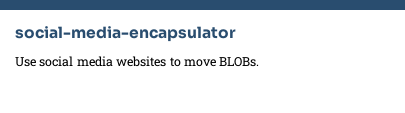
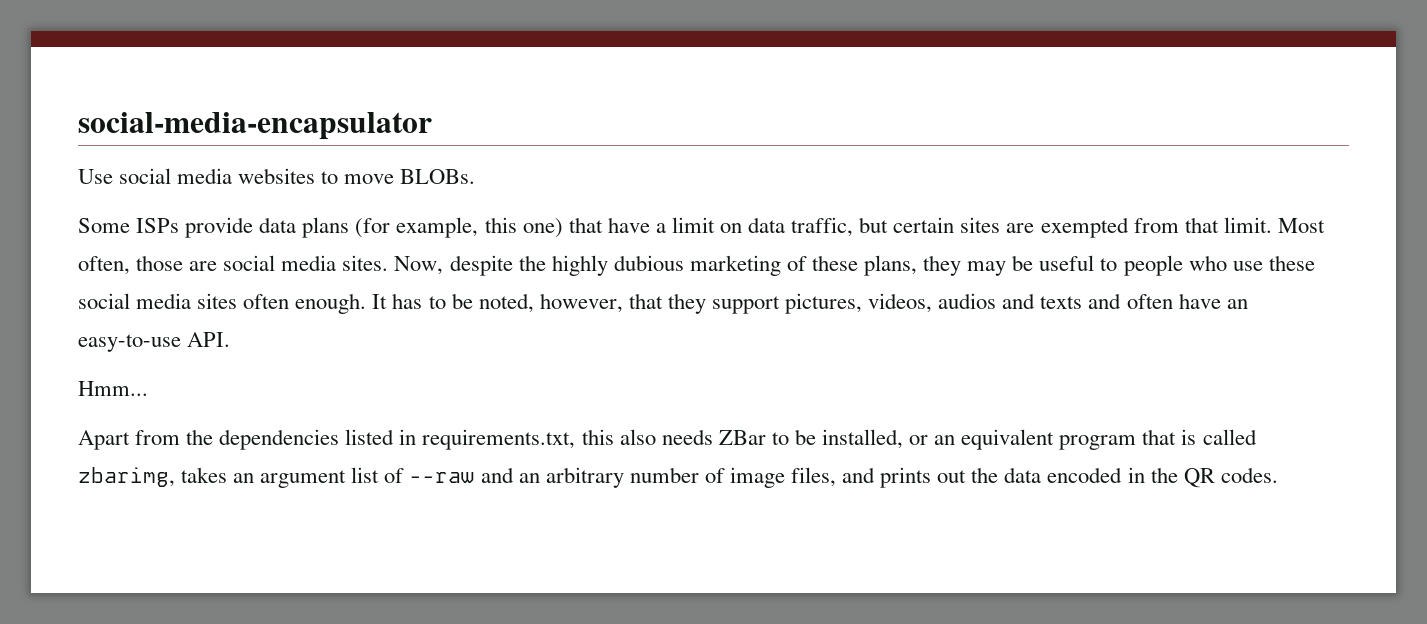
+ Some ISPs provide data plans (for example, this one) that have a limit on data traffic, but certain sites are exempted from that limit. Most often, those are social media sites. Now, despite the highly dubious marketing of these plans, they may be useful to people who use these social media sites often enough. It has to be noted, however, that they support pictures, videos, audios and texts and often have an easy-to-use API.
+ Hmm...
+ Apart from the dependencies listed in requirements.txt, this also needs ZBar to be installed, or an equivalent program that is called zbarimg, takes an argument list of --raw and an arbitrary number of image files, and prints out the data encoded in the QR codes.

